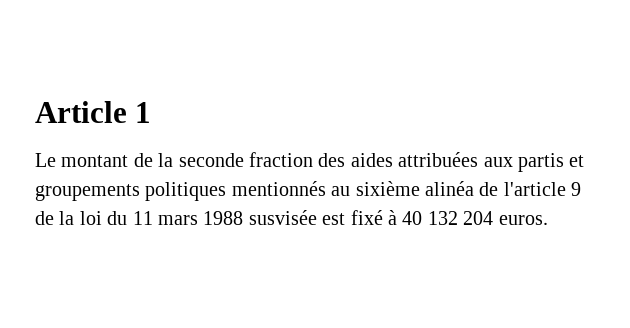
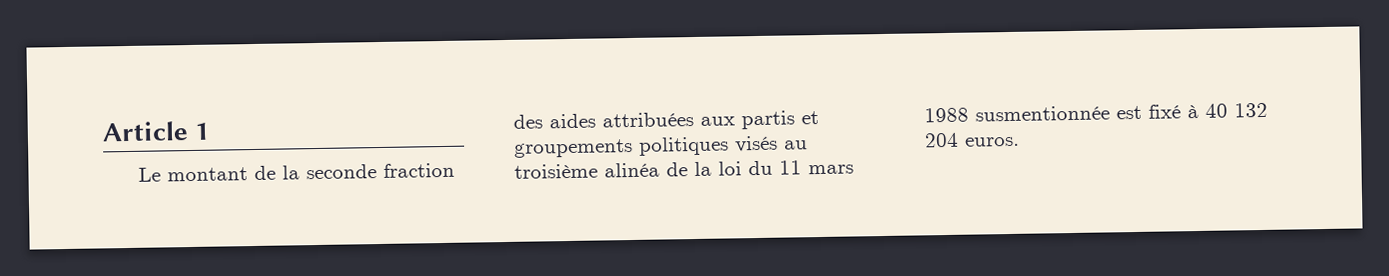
- Le montant de la seconde fraction des aides attribuées aux partis et groupements politiques mentionnés au sixième alinéa de l'article 9 de la loi du 11 mars 1988 susvisée est fixé à 40 132 204 euros.
+ Le montant de la seconde fraction des aides attribuées aux partis et groupements politiques visés au troisième alinéa de la loi du 11 mars 1988 susmentionnée est fixé à 40 132 204 euros.

